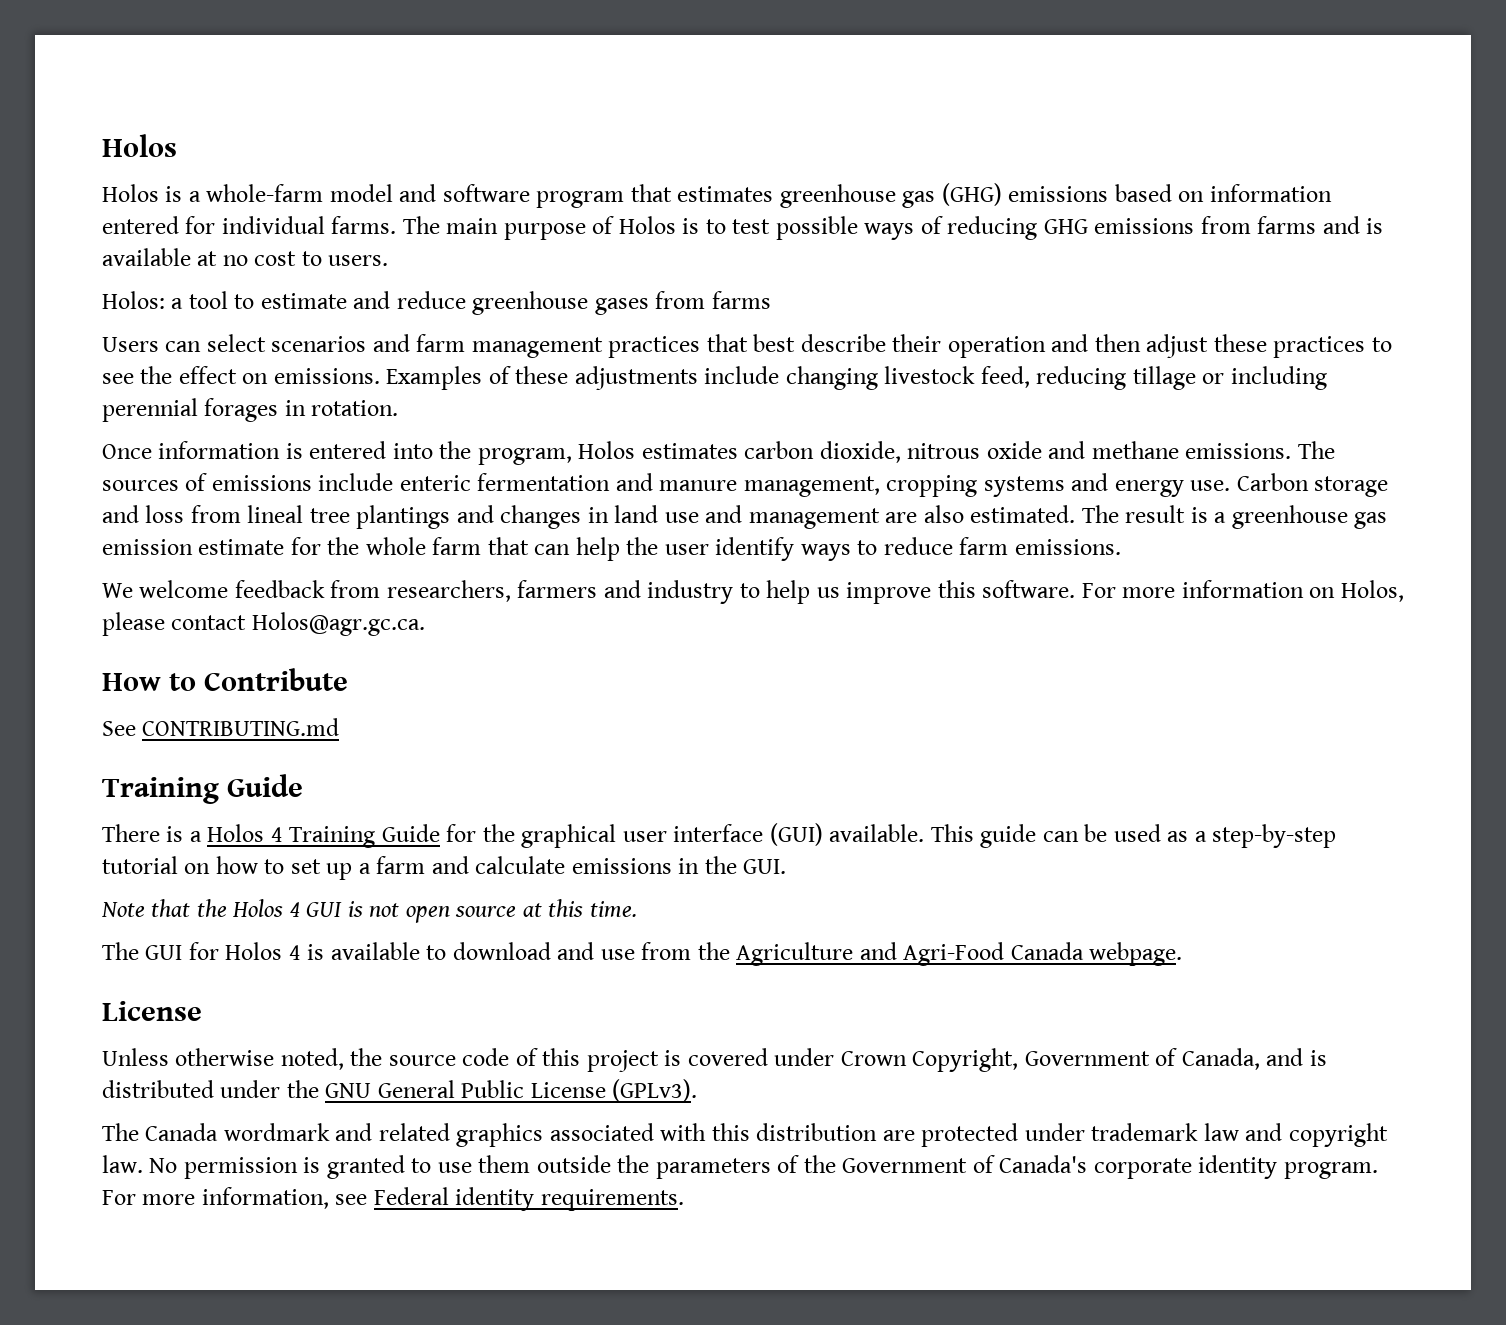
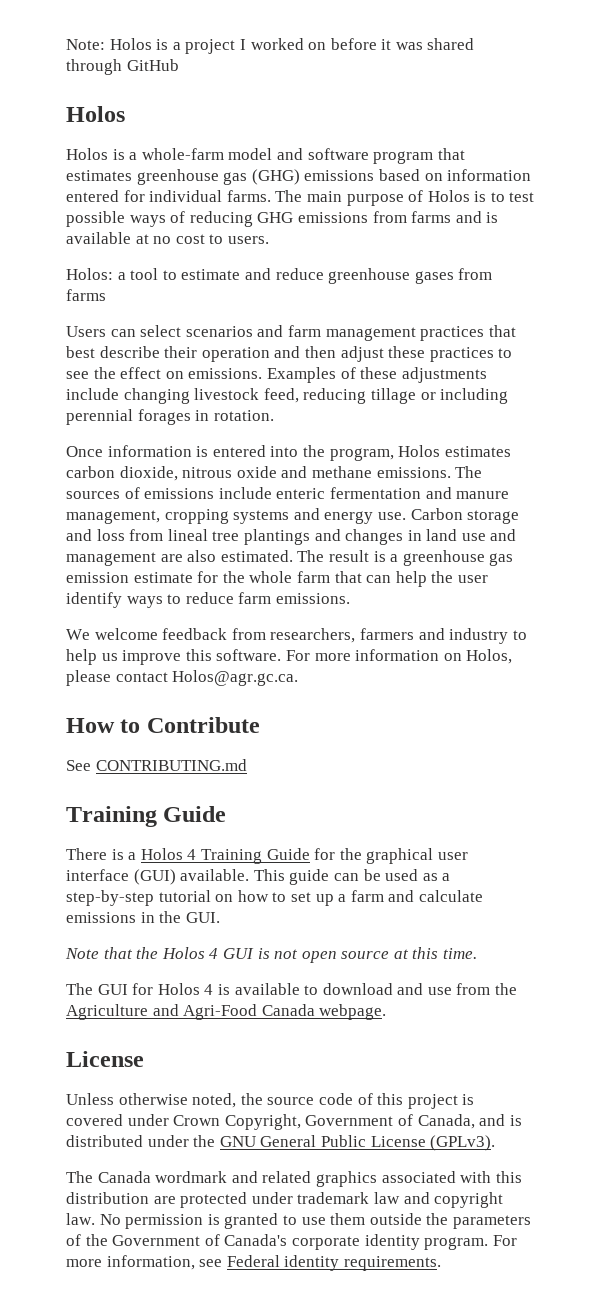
+ Note: Holos is a project I worked on before it was shared through GitHub

